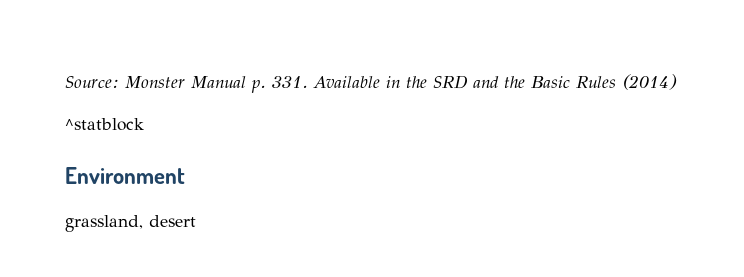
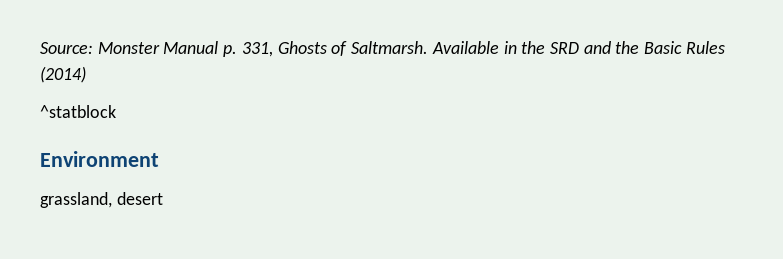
- Source: Monster Manual p. 331. Available in the SRD and the Basic Rules (2014)
+ Source: Monster Manual p. 331, Ghosts of Saltmarsh. Available in the SRD and the Basic Rules (2014)

